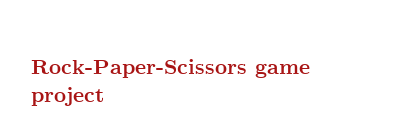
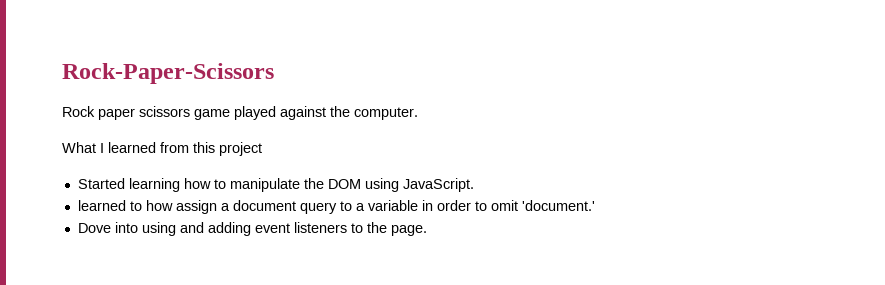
- Rock-Paper-Scissors game project
+ Rock-Paper-Scissors
+ Rock paper scissors game played against the computer.
+ What I learned from this project
+ Started learning how to manipulate the DOM using JavaScript.
+ learned to how assign a document query to a variable in order to omit 'document.'
+ Dove into using and adding event listeners to the page.

